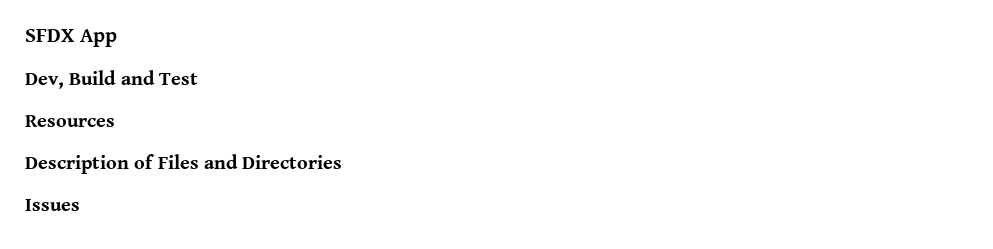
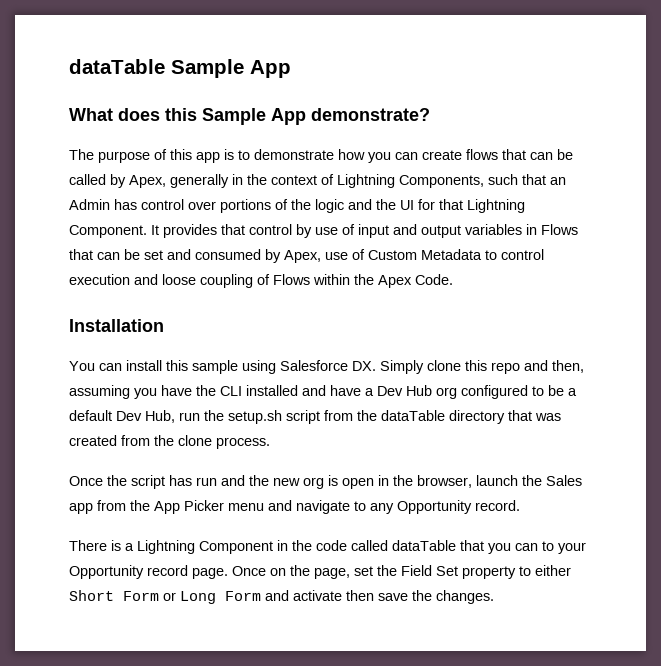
- SFDX App
+ dataTable Sample App
- Dev, Build and Test
- Resources
- Description of Files and Directories
- Issues
+ What does this Sample App demonstrate?
+ The purpose of this app is to demonstrate how you can create flows that can be called by Apex, generally in the context of Lightning Components, such that an Admin has control over portions of the logic and the UI for that Lightning Component. It provides that control by use of input and output variables in Flows that can be set and consumed by Apex, use of Custom Metadata to control execution and loose coupling of Flows within the Apex Code.
+ Installation
+ You can install this sample using Salesforce DX. Simply clone this repo and then, assuming you have the CLI installed and have a Dev Hub org configured to be a default Dev Hub, run the setup.sh script from the dataTable directory that was created from the clone process.
+ Once the script has run and the new org is open in the browser, launch the Sales app from the App Picker menu and navigate to any Opportunity record.
+ There is a Lightning Component in the code called dataTable that you can to your Opportunity record page. Once on the page, set the Field Set property to either Short Form or Long Form and activate then save the changes.

